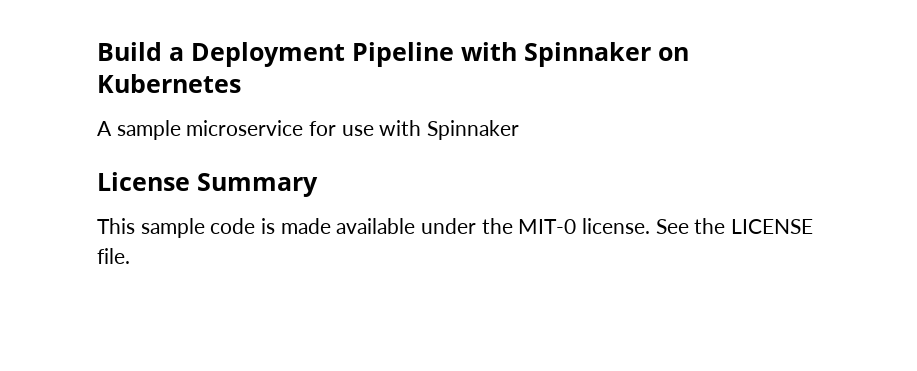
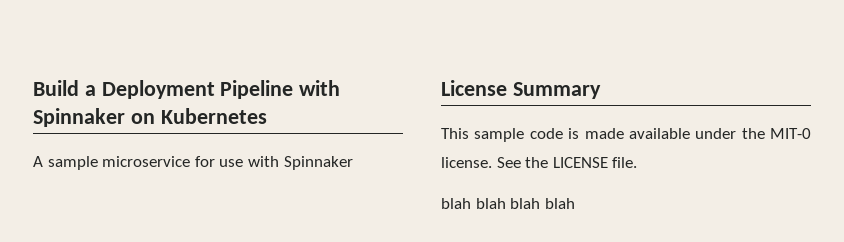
+ blah blah blah blah

